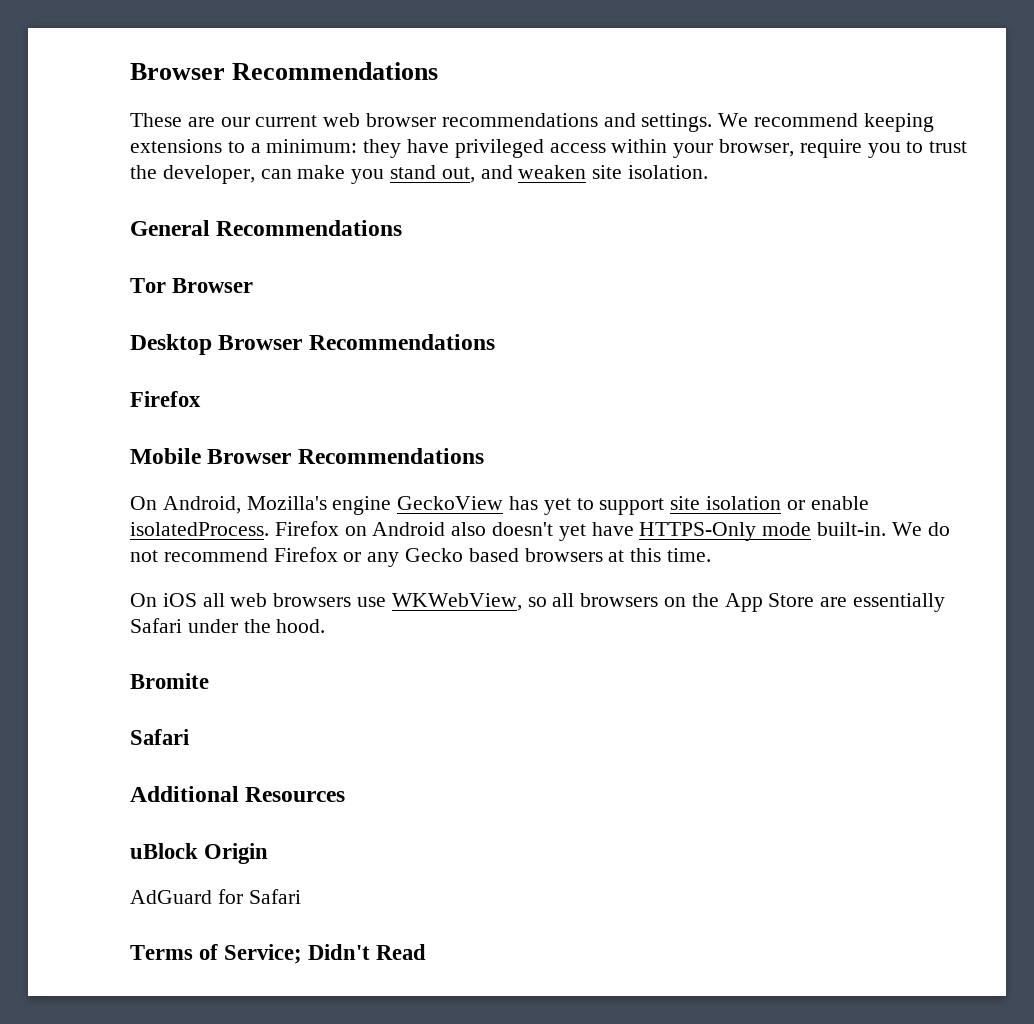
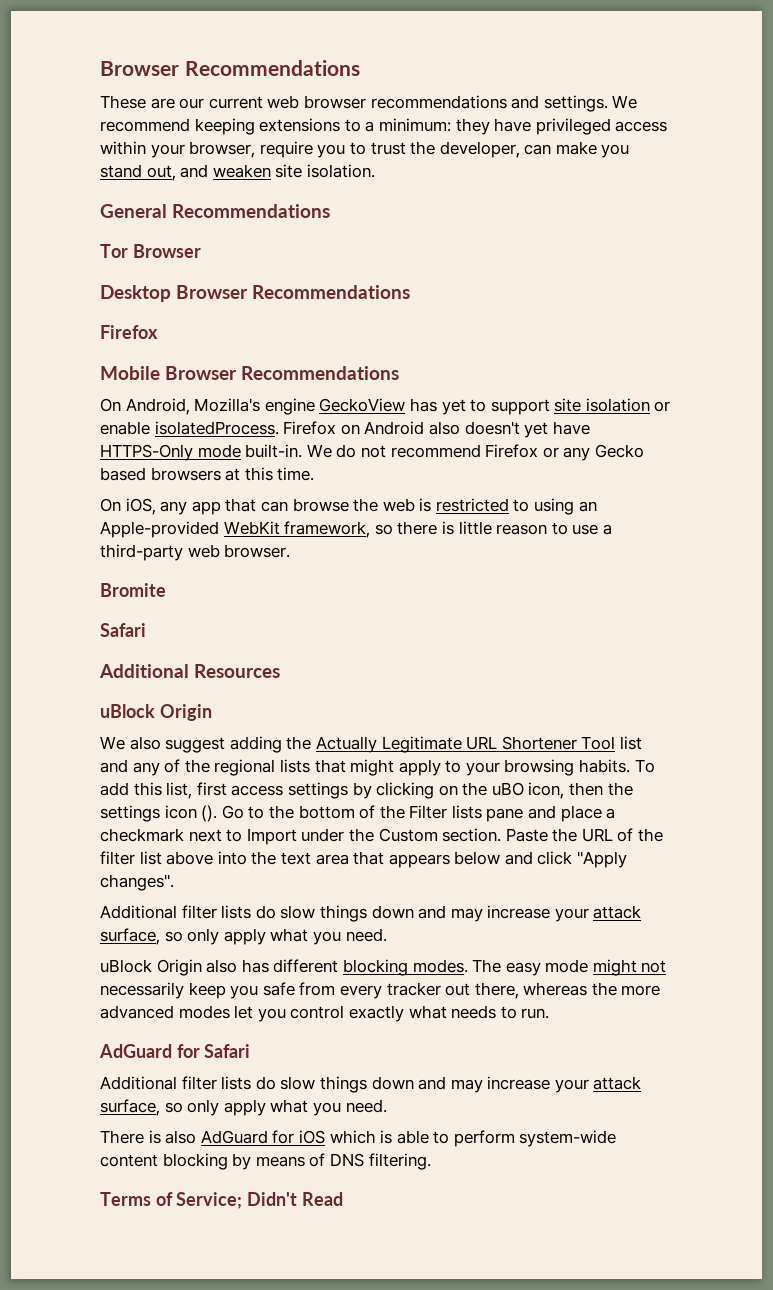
- On iOS all web browsers use WKWebView, so all browsers on the App Store are essentially Safari under the hood.
+ On iOS, any app that can browse the web is restricted to using an Apple-provided WebKit framework, so there is little reason to use a third-party web browser.
+ We also suggest adding the Actually Legitimate URL Shortener Tool list and any of the regional lists that might apply to your browsing habits. To add this list, first access settings by clicking on the uBO icon, then the settings icon (). Go to the bottom of the Filter lists pane and place a checkmark next to Import under the Custom section. Paste the URL of the filter list above into the text area that appears below and click "Apply changes".
+ Additional filter lists do slow things down and may increase your attack surface, so only apply what you need.
+ uBlock Origin also has different blocking modes. The easy mode might not necessarily keep you safe from every tracker out there, whereas the more advanced modes let you control exactly what needs to run.
  AdGuard for Safari
+ Additional filter lists do slow things down and may increase your attack surface, so only apply what you need.
+ There is also AdGuard for iOS which is able to perform system-wide content blocking by means of DNS filtering.

